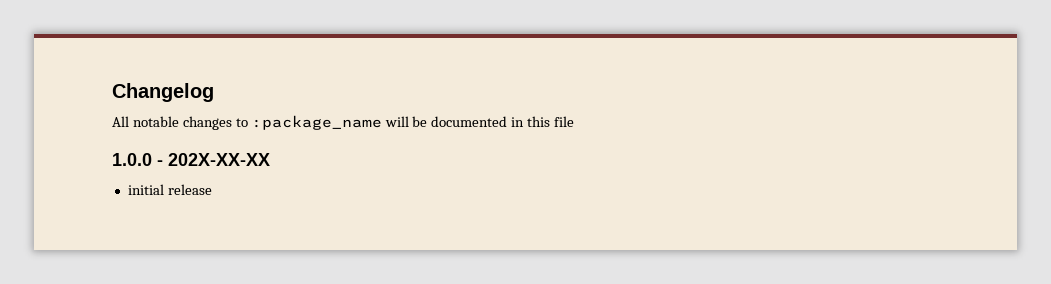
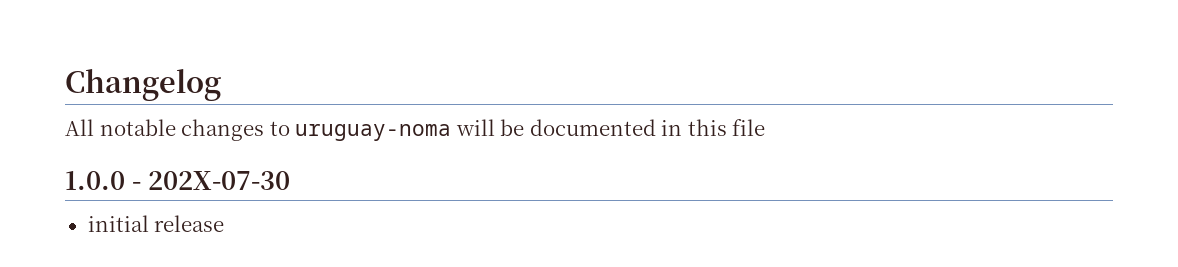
- All notable changes to :package_name will be documented in this file
+ All notable changes to uruguay-noma will be documented in this file
- 1.0.0 - 202X-XX-XX
+ 1.0.0 - 202X-07-30

